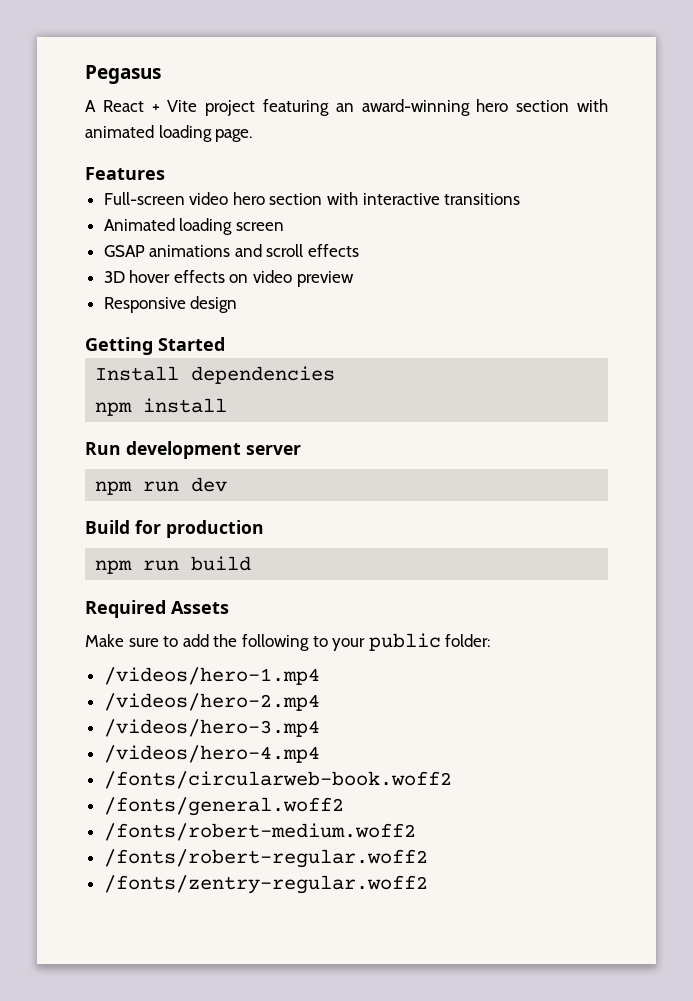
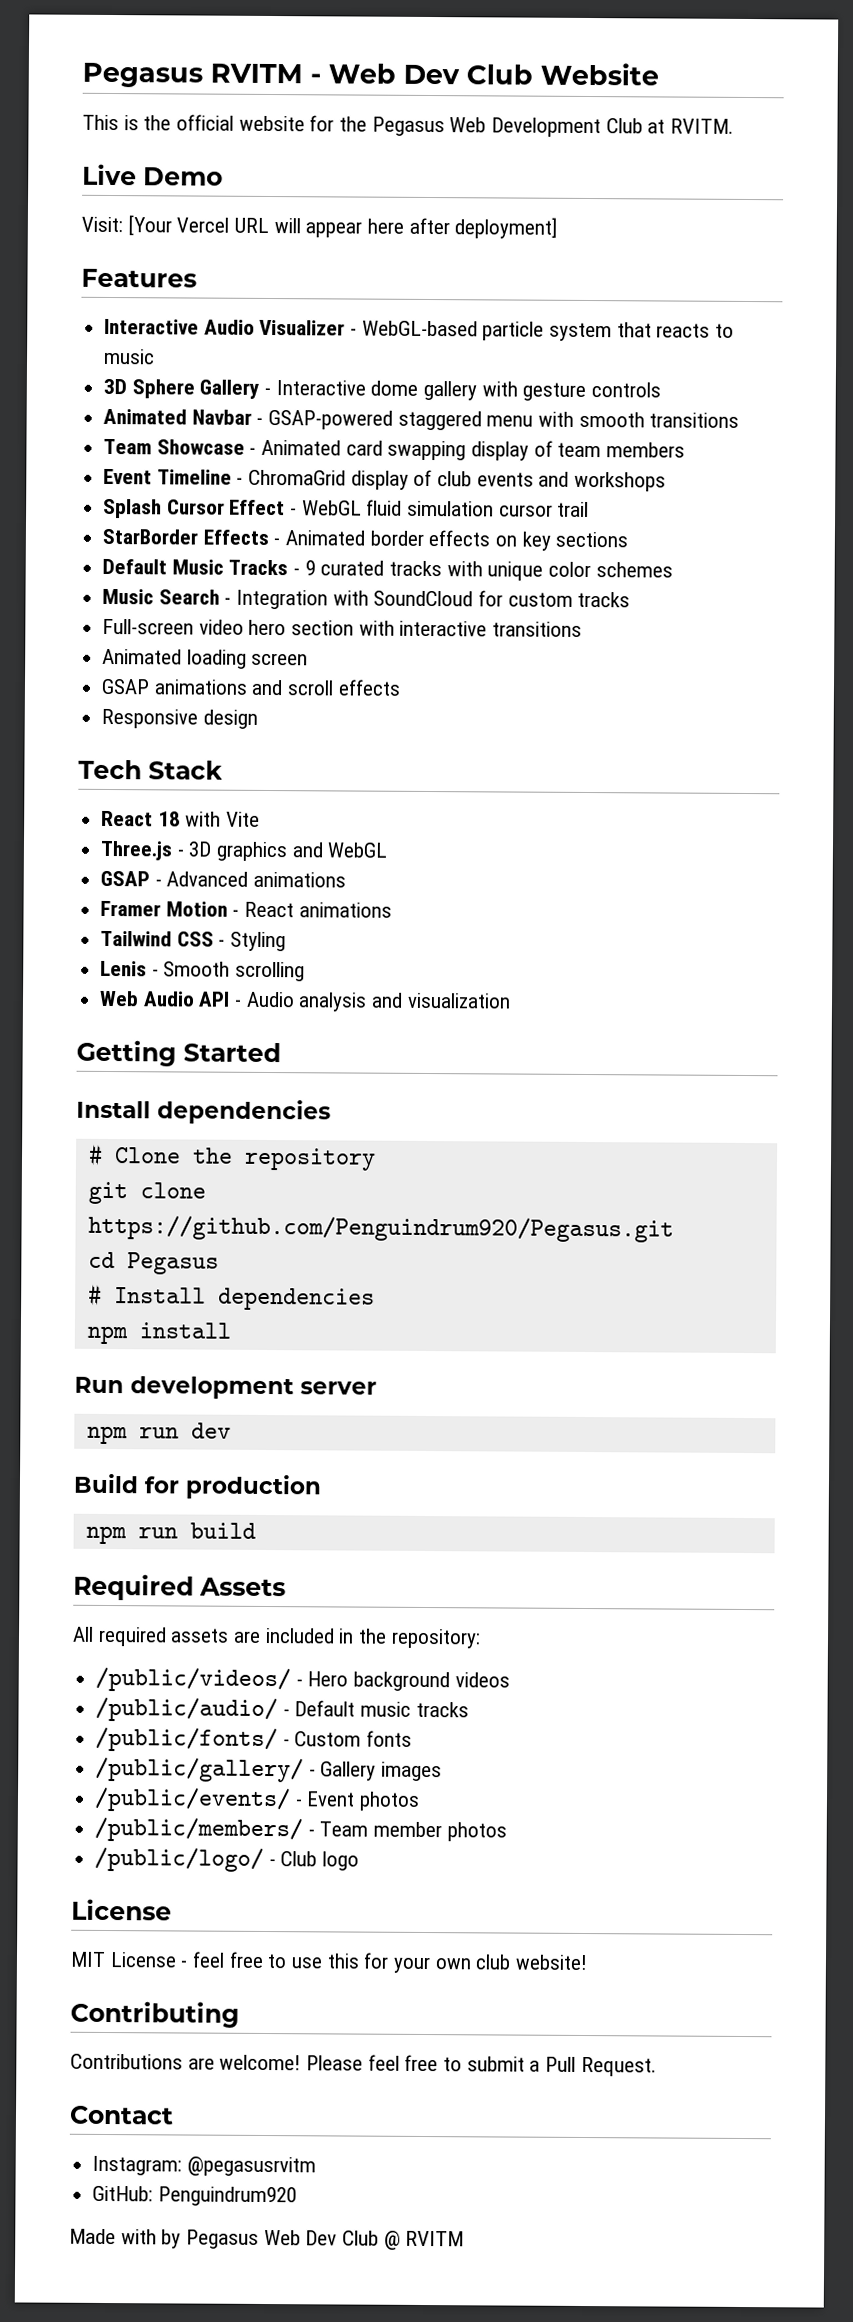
- Pegasus
- A React + Vite project featuring an award-winning hero section with animated loading page.
+ Pegasus RVITM - Web Dev Club Website
+ This is the official website for the Pegasus Web Development Club at RVITM.
+ Live Demo
+ Visit: [Your Vercel URL will appear here after deployment]
  Features
+ Interactive Audio Visualizer - WebGL-based particle system that reacts to music
+ 3D Sphere Gallery - Interactive dome gallery with gesture controls
+ Animated Navbar - GSAP-powered staggered menu with smooth transitions
+ Team Showcase - Animated card swapping display of team members
+ Event Timeline - ChromaGrid display of club events and workshops
+ Splash Cursor Effect - WebGL fluid simulation cursor trail
+ StarBorder Effects - Animated border effects on key sections
+ Default Music Tracks - 9 curated tracks with unique color schemes
+ Music Search - Integration with SoundCloud for custom tracks
- 3D hover effects on video preview
  Responsive design
+ Tech Stack
+ React 18 with Vite
+ Three.js - 3D graphics and WebGL
+ GSAP - Advanced animations
+ Framer Motion - React animations
+ Tailwind CSS - Styling
+ Lenis - Smooth scrolling
+ Web Audio API - Audio analysis and visualization
  Getting Started
  Install dependencies
+ # Clone the repository
+ git clone https://github.com/Penguindrum920/Pegasus.git
+ cd Pegasus
+ # Install dependencies
- Make sure to add the following to your public folder:
- /videos/hero-1.mp4
- /videos/hero-2.mp4
- /videos/hero-3.mp4
- /videos/hero-4.mp4
- /fonts/circularweb-book.woff2
- /fonts/general.woff2
- /fonts/robert-medium.woff2
- /fonts/robert-regular.woff2
- /fonts/zentry-regular.woff2
+ All required assets are included in the repository:
+ /public/videos/ - Hero background videos
+ /public/audio/ - Default music tracks
+ /public/fonts/ - Custom fonts
+ /public/gallery/ - Gallery images
+ /public/events/ - Event photos
+ /public/members/ - Team member photos
+ /public/logo/ - Club logo
+ License
+ MIT License - feel free to use this for your own club website!
+ Contributing
+ Contributions are welcome! Please feel free to submit a Pull Request.
+ Contact
+ Instagram: @pegasusrvitm
+ GitHub: Penguindrum920
+ Made with by Pegasus Web Dev Club @ RVITM

